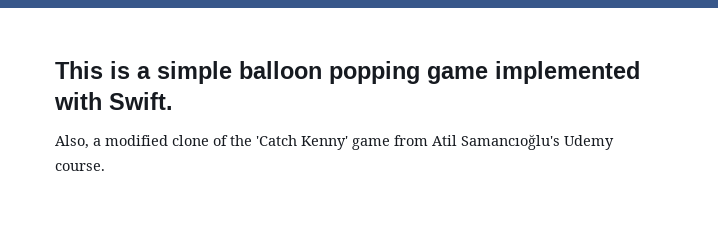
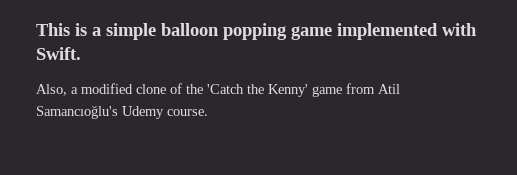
- Also, a modified clone of the 'Catch Kenny' game from Atil Samancıoğlu's Udemy course.
+ Also, a modified clone of the 'Catch the Kenny' game from Atil Samancıoğlu's Udemy course.

